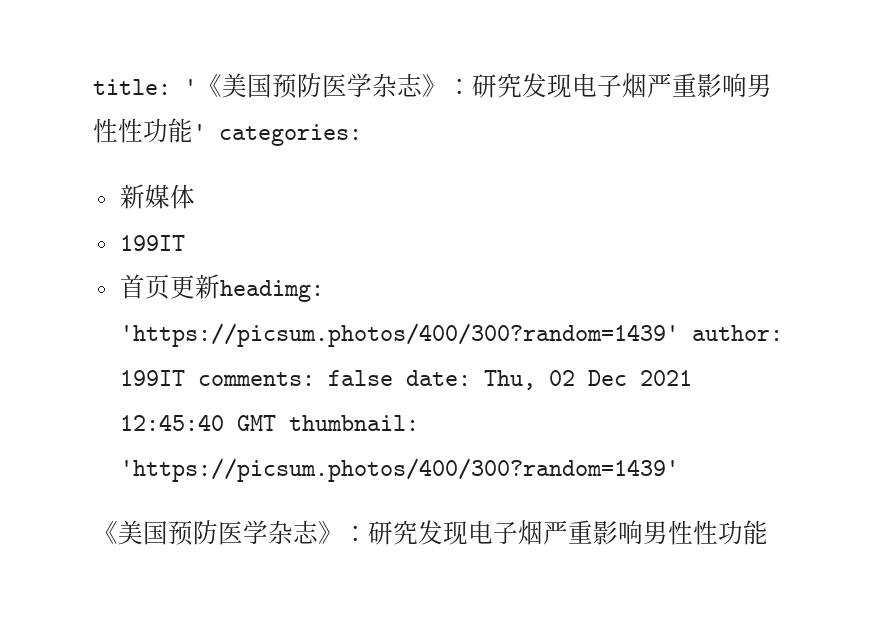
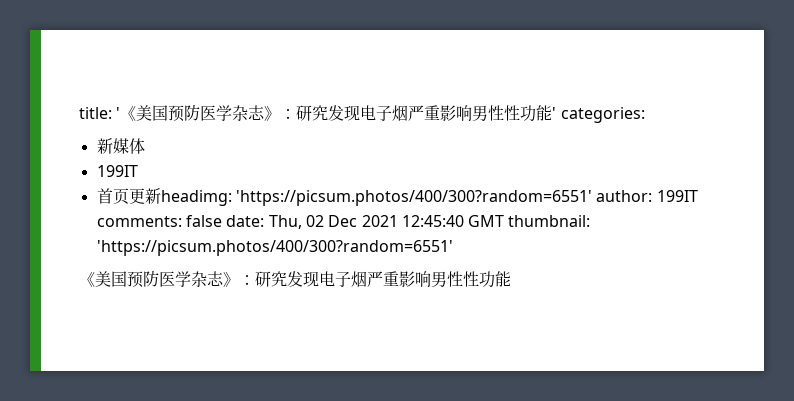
- 首页更新headimg: 'https://picsum.photos/400/300?random=1439' author: 199IT comments: false date: Thu, 02 Dec 2021 12:45:40 GMT thumbnail: 'https://picsum.photos/400/300?random=1439'
+ 首页更新headimg: 'https://picsum.photos/400/300?random=6551' author: 199IT comments: false date: Thu, 02 Dec 2021 12:45:40 GMT thumbnail: 'https://picsum.photos/400/300?random=6551'

